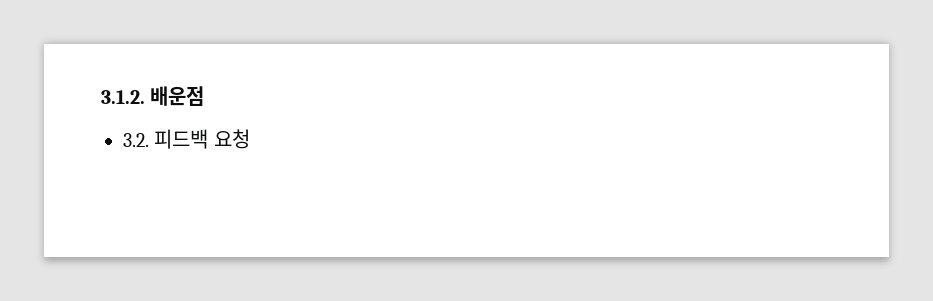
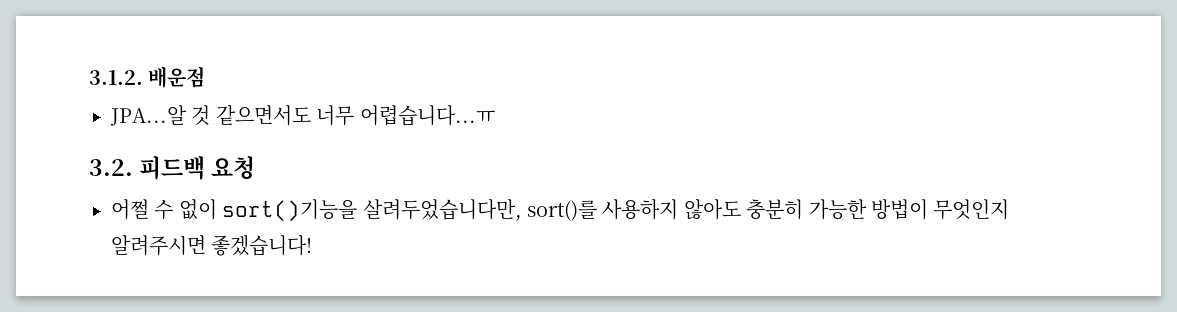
+ JPA...알 것 같으면서도 너무 어렵습니다...ㅠ
  3.2. 피드백 요청
+ 어쩔 수 없이 sort()기능을 살려두었습니다만, sort()를 사용하지 않아도 충분히 가능한 방법이 무엇인지 알려주시면 좋겠습니다!

